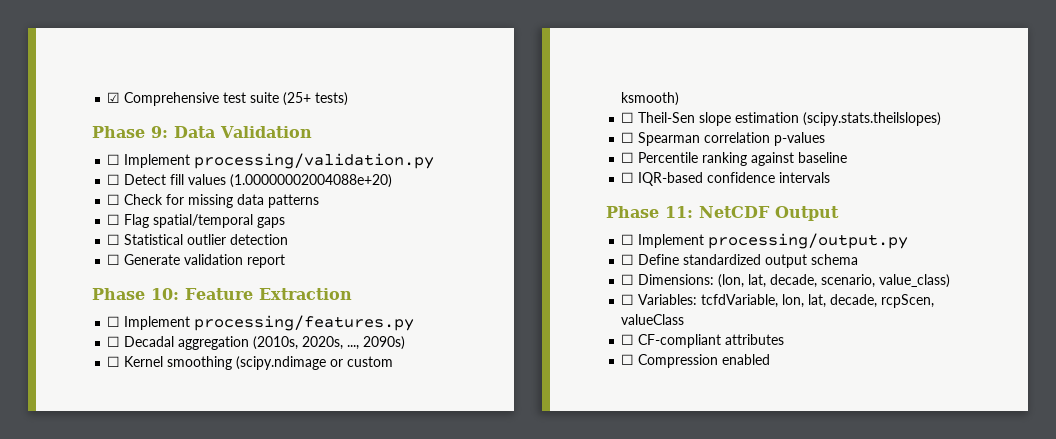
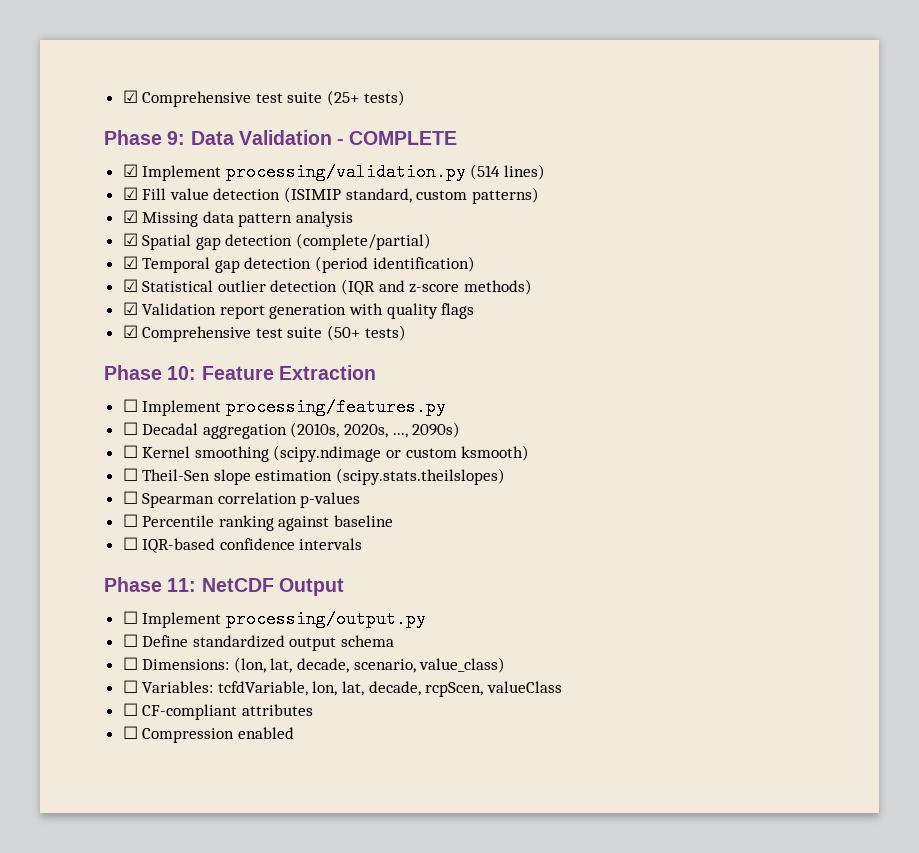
- Phase 9: Data Validation
- ☐ Implement processing/validation.py
- ☐ Detect fill values (1.00000002004088e+20)
- ☐ Check for missing data patterns
- ☐ Flag spatial/temporal gaps
- ☐ Statistical outlier detection
- ☐ Generate validation report
+ Phase 9: Data Validation - COMPLETE
+ ☑ Implement processing/validation.py (514 lines)
+ ☑ Fill value detection (ISIMIP standard, custom patterns)
+ ☑ Missing data pattern analysis
+ ☑ Spatial gap detection (complete/partial)
+ ☑ Temporal gap detection (period identification)
+ ☑ Statistical outlier detection (IQR and z-score methods)
+ ☑ Validation report generation with quality flags
+ ☑ Comprehensive test suite (50+ tests)

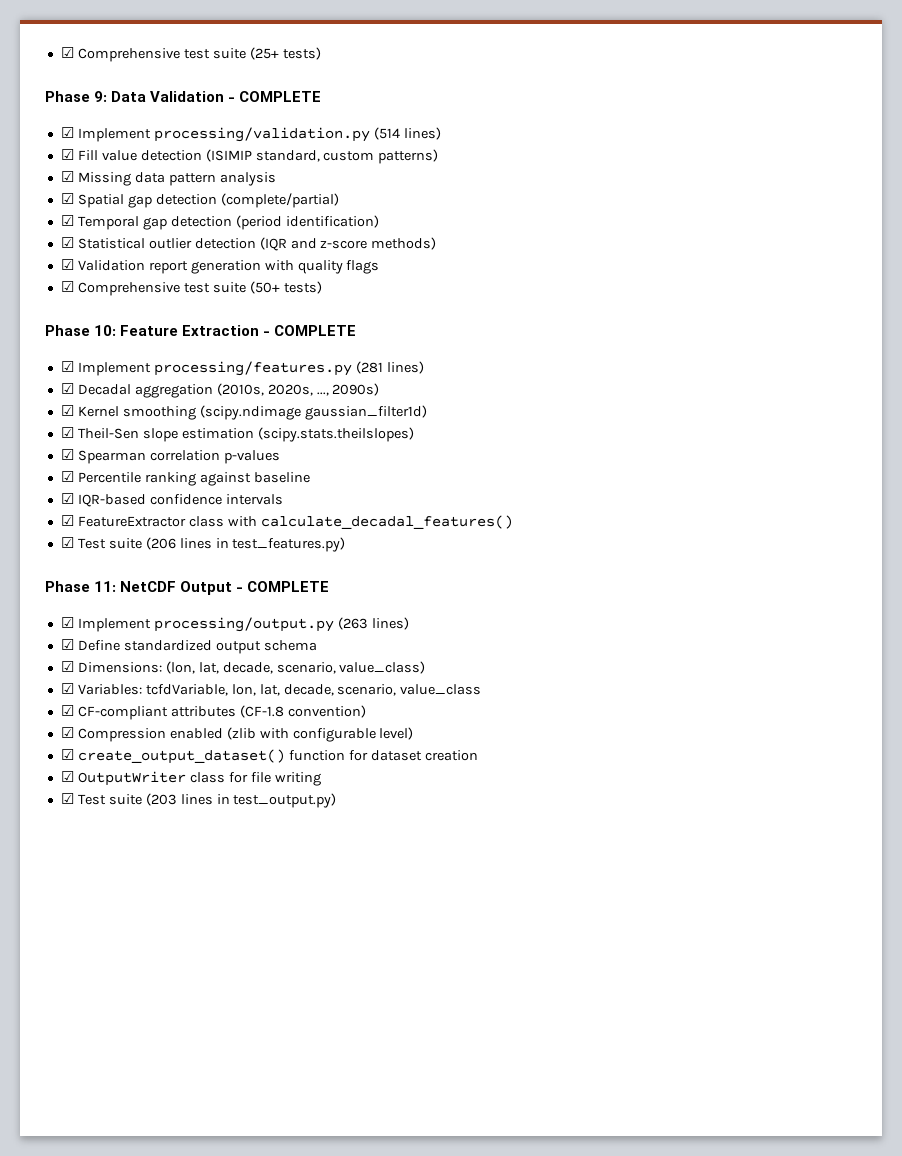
- Phase 10: Feature Extraction
- ☐ Implement processing/features.py
- ☐ Decadal aggregation (2010s, 2020s, ..., 2090s)
+ Phase 10: Feature Extraction - COMPLETE
+ ☑ Implement processing/features.py (281 lines)
+ ☑ Decadal aggregation (2010s, 2020s, ..., 2090s)
- ☐ Kernel smoothing (scipy.ndimage or custom ksmooth)
- ☐ Theil-Sen slope estimation (scipy.stats.theilslopes)
+ ☑ Kernel smoothing (scipy.ndimage gaussian_filter1d)
+ ☑ Theil-Sen slope estimation (scipy.stats.theilslopes)
- ☐ Spearman correlation p-values
+ ☑ Spearman correlation p-values
- ☐ Percentile ranking against baseline
+ ☑ Percentile ranking against baseline
- ☐ IQR-based confidence intervals
+ ☑ IQR-based confidence intervals
+ ☑ FeatureExtractor class with calculate_decadal_features()
+ ☑ Test suite (206 lines in test_features.py)
- Phase 11: NetCDF Output
- ☐ Implement processing/output.py
- ☐ Define standardized output schema
+ Phase 11: NetCDF Output - COMPLETE
+ ☑ Implement processing/output.py (263 lines)
+ ☑ Define standardized output schema
- ☐ Dimensions: (lon, lat, decade, scenario, value_class)
+ ☑ Dimensions: (lon, lat, decade, scenario, value_class)
- ☐ Variables: tcfdVariable, lon, lat, decade, rcpScen, valueClass
- ☐ CF-compliant attributes
- ☐ Compression enabled
+ ☑ Variables: tcfdVariable, lon, lat, decade, scenario, value_class
+ ☑ CF-compliant attributes (CF-1.8 convention)
+ ☑ Compression enabled (zlib with configurable level)
+ ☑ create_output_dataset() function for dataset creation
+ ☑ OutputWriter class for file writing
+ ☑ Test suite (203 lines in test_output.py)

